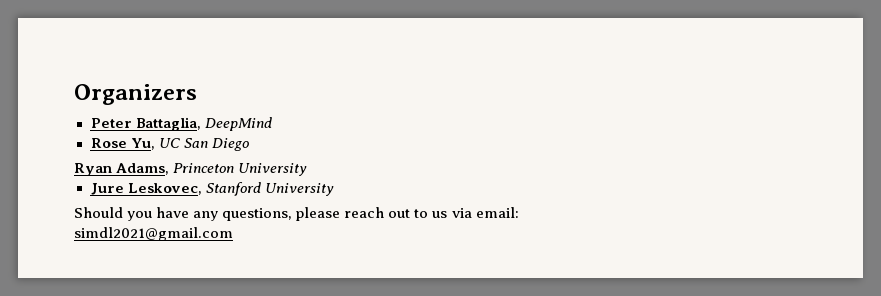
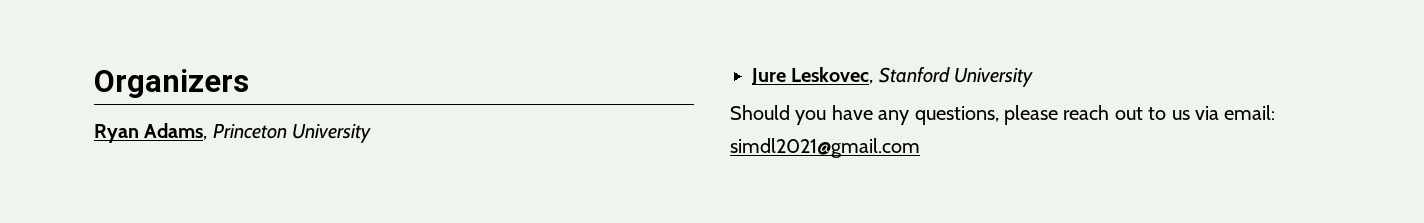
- Peter Battaglia, DeepMind
- Rose Yu, UC San Diego

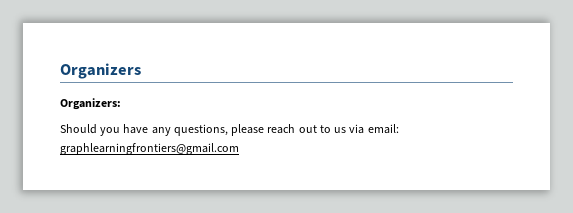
- Ryan Adams, Princeton University
- Jure Leskovec, Stanford University
+ Organizers:
- simdl2021@gmail.com
+ graphlearningfrontiers@gmail.com

